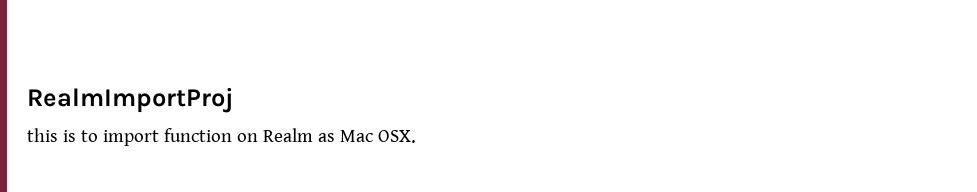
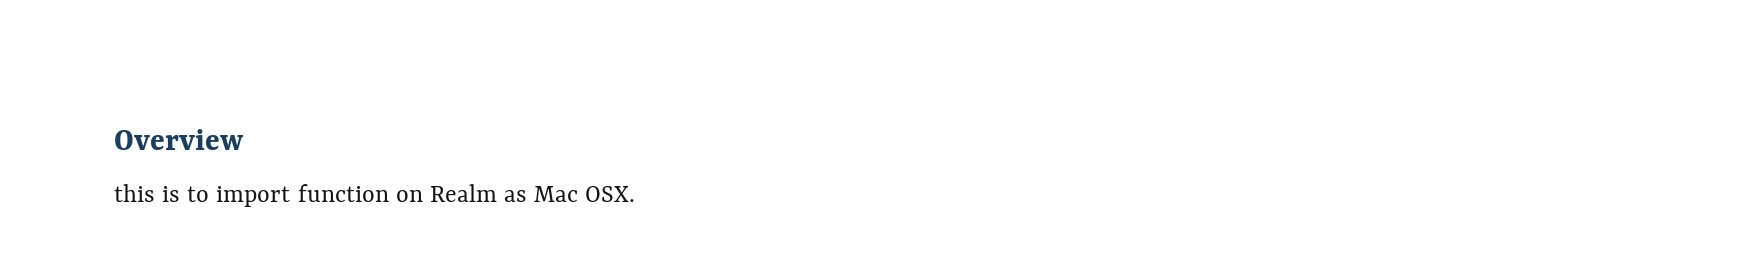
- RealmImportProj
+ Overview

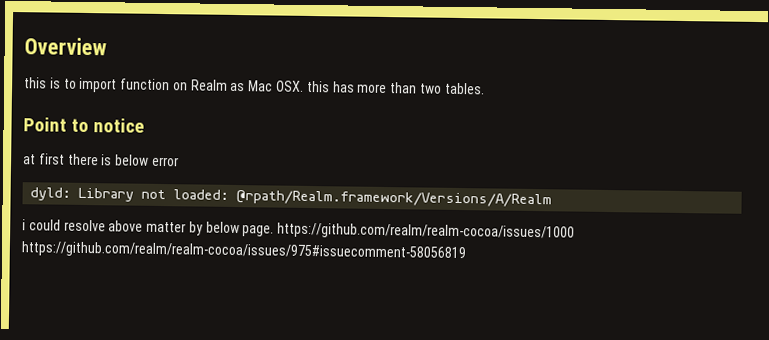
- this is to import function on Realm as Mac OSX.
+ this is to import function on Realm as Mac OSX. this has more than two tables.
+ Point to notice
+ at first there is below error
+ dyld: Library not loaded: @rpath/Realm.framework/Versions/A/Realm
+ i could resolve above matter by below page. https://github.com/realm/realm-cocoa/issues/1000 https://github.com/realm/realm-cocoa/issues/975#issuecomment-58056819

